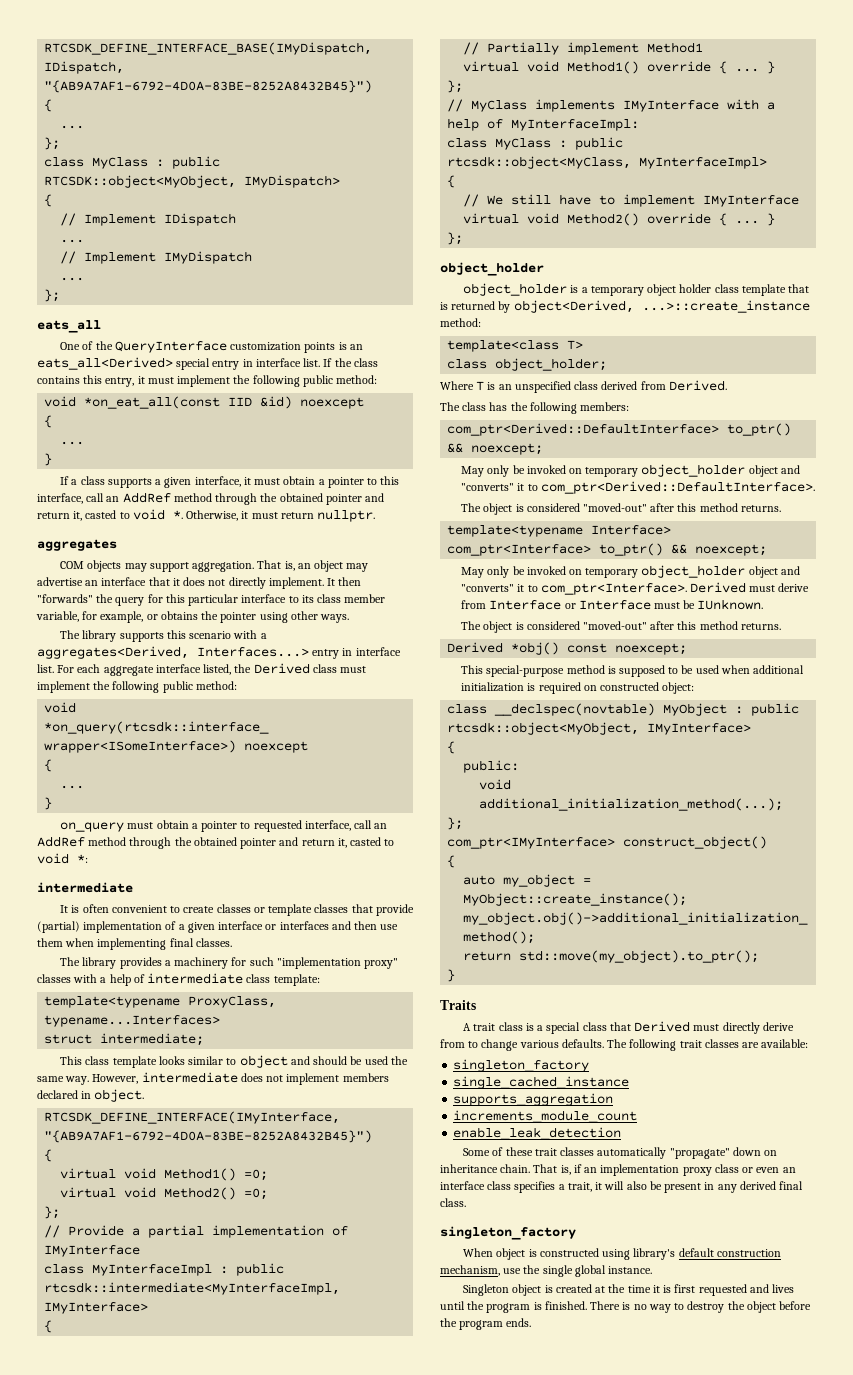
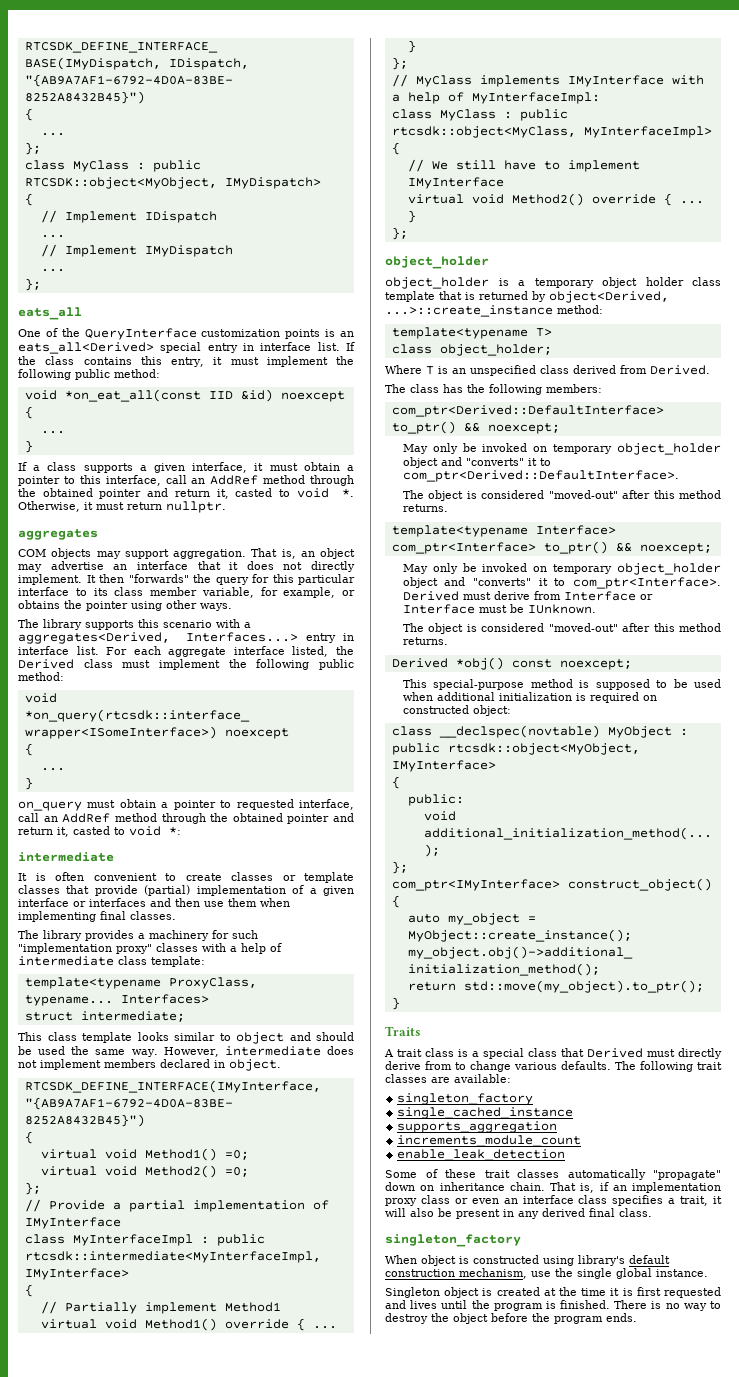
- template<typename ProxyClass, typename...Interfaces>
+ template<typename ProxyClass, typename... Interfaces>
- template<class T>
+ template<typename T>

